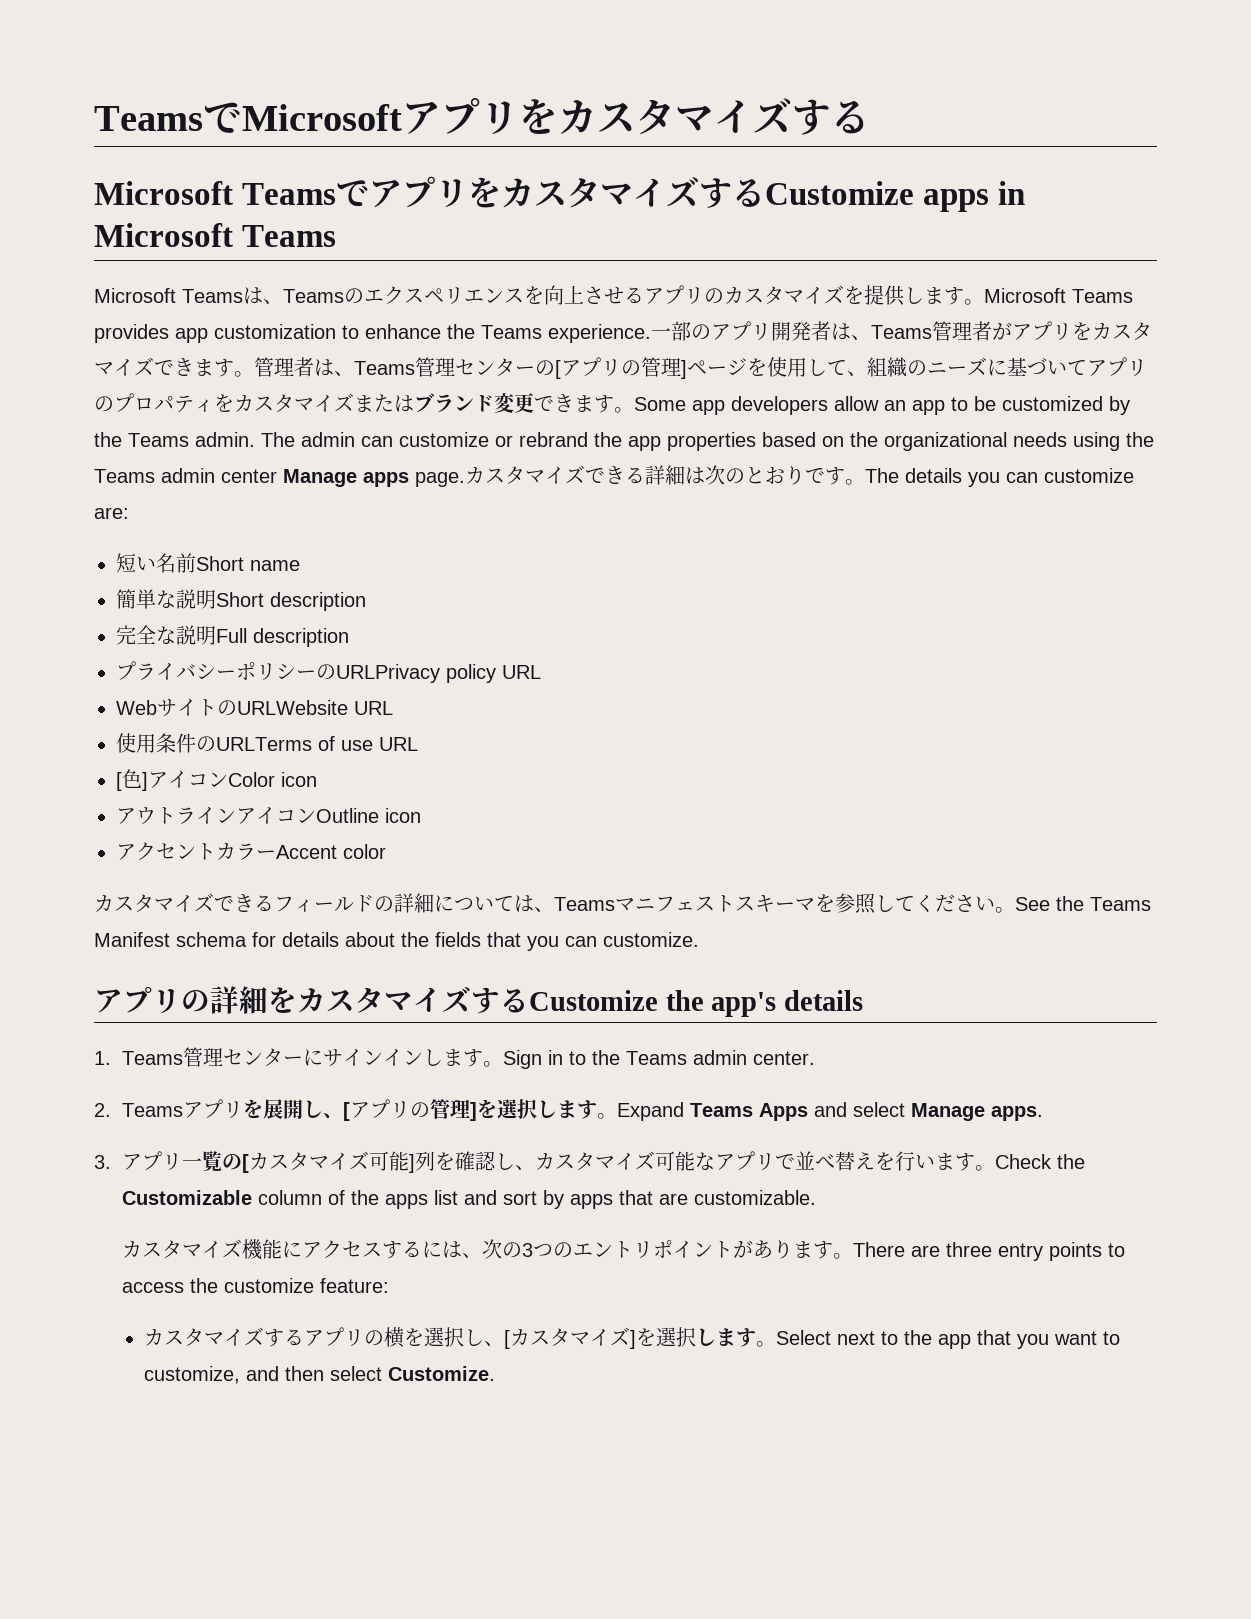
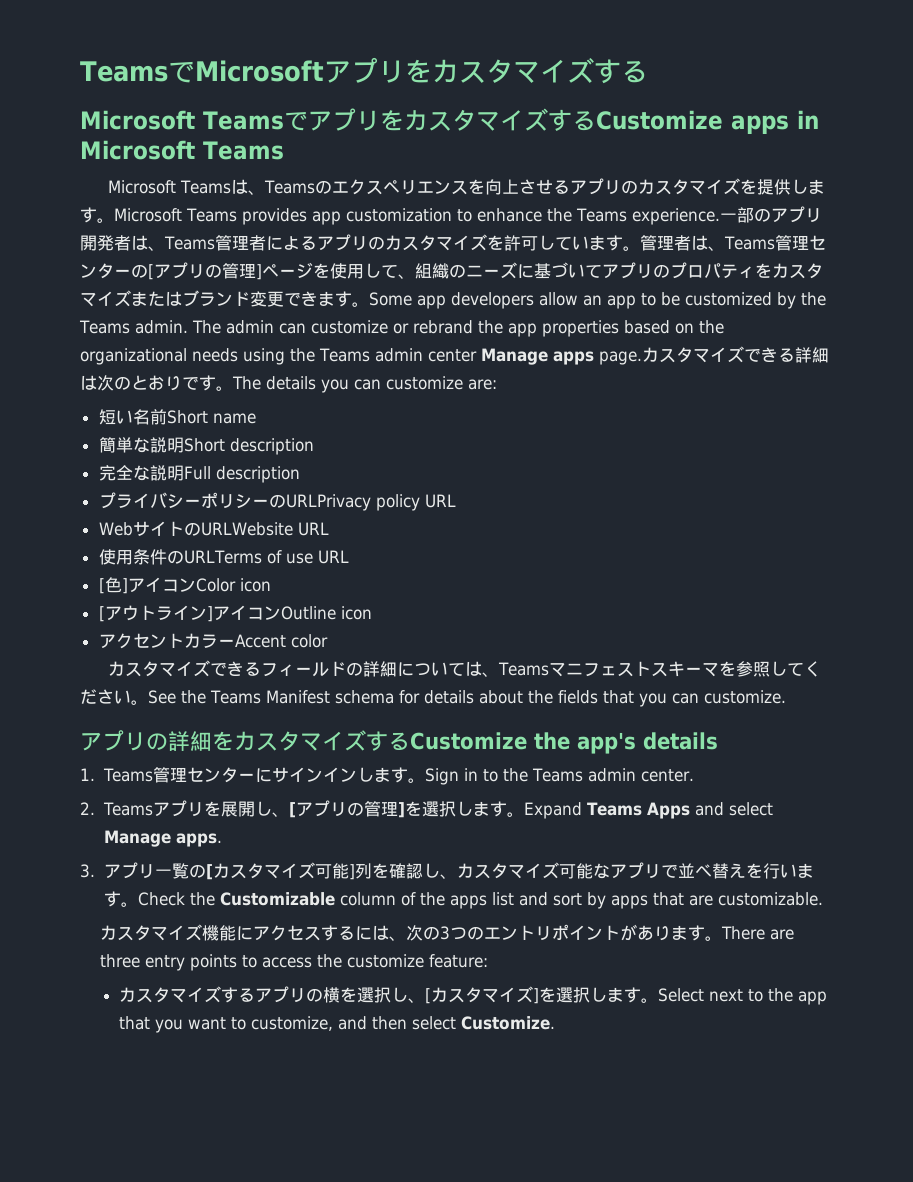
- 一部のアプリ開発者は、Teams管理者がアプリをカスタマイズできます。
+ 一部のアプリ開発者は、Teams管理者によるアプリのカスタマイズを許可しています。
- アウトラインアイコンOutline icon
+ [アウトライン]アイコンOutline icon

